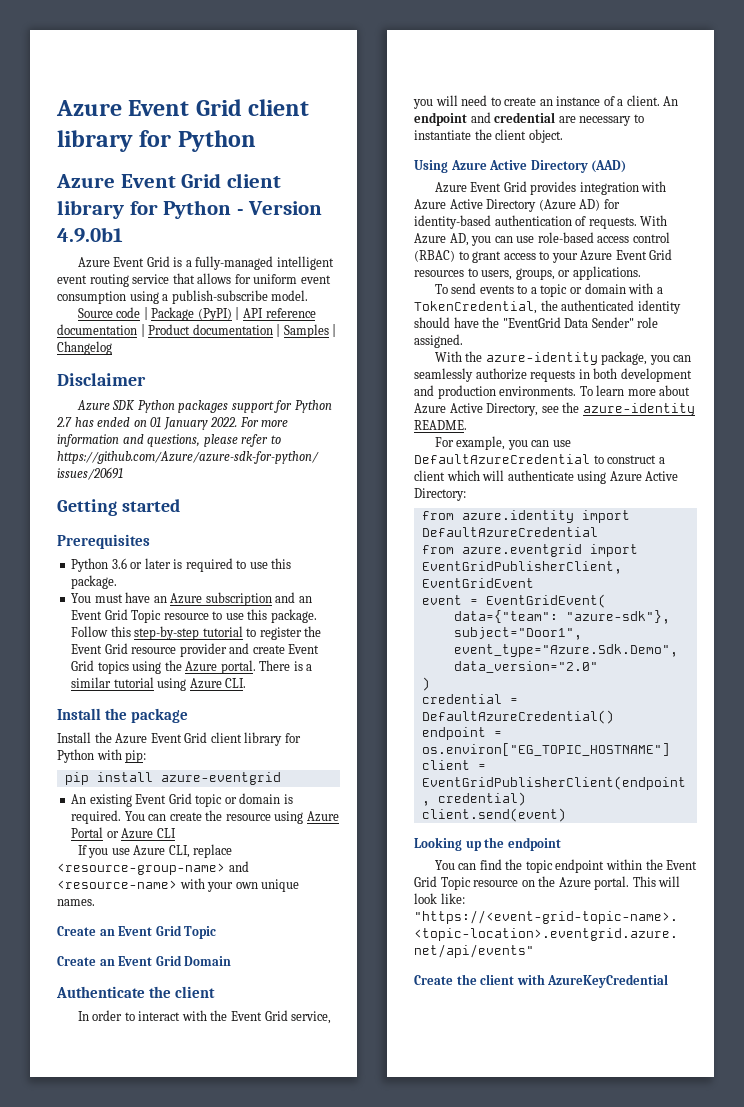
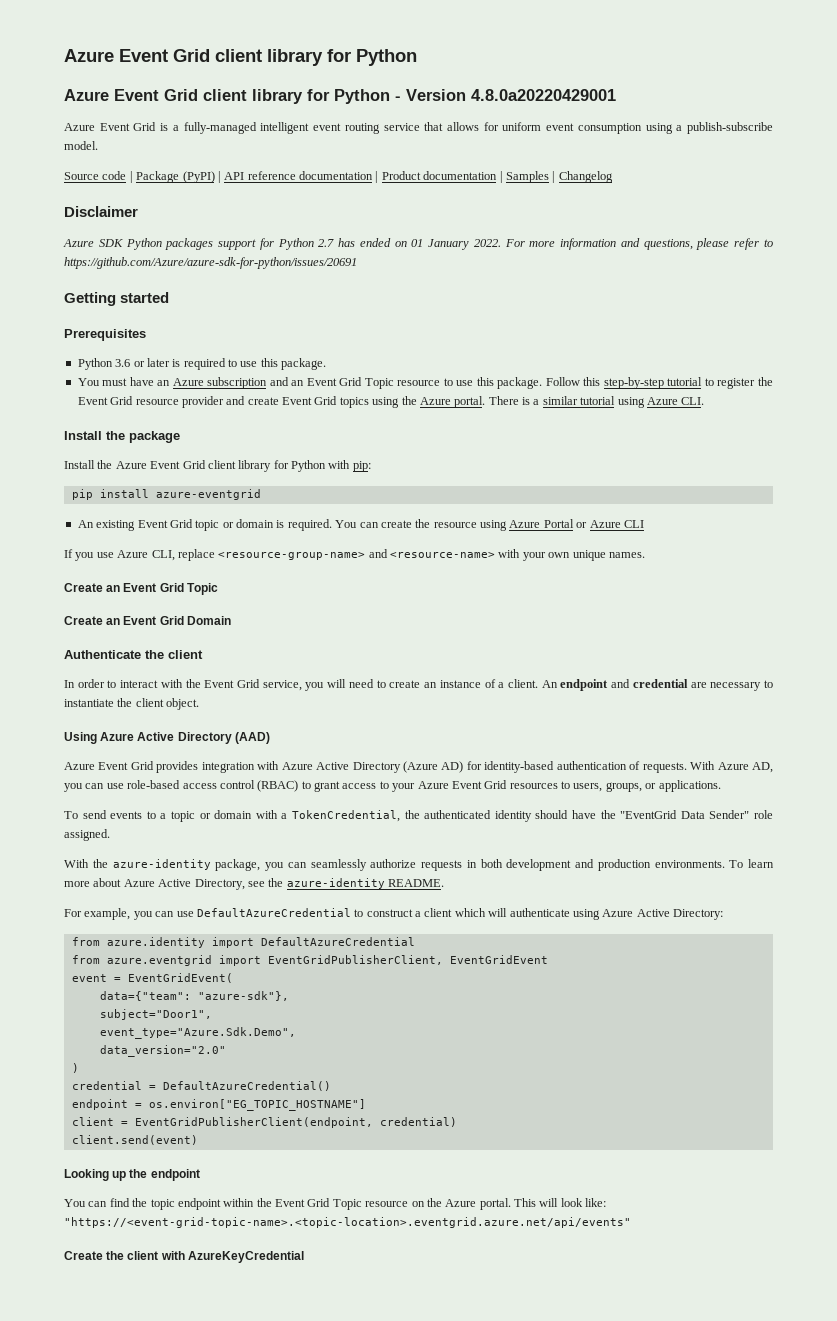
- Azure Event Grid client library for Python - Version 4.9.0b1
+ Azure Event Grid client library for Python - Version 4.8.0a20220429001

